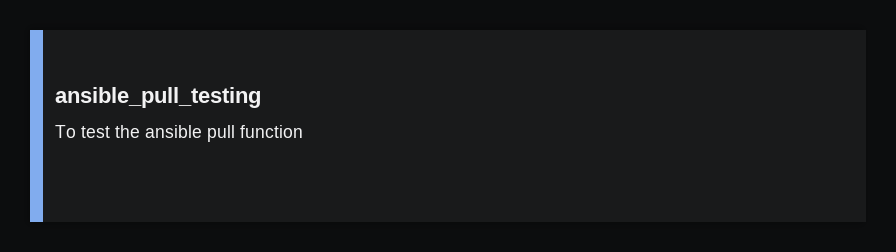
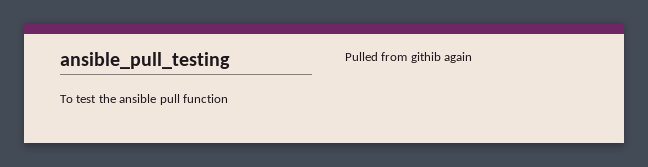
+ Pulled from githib again

